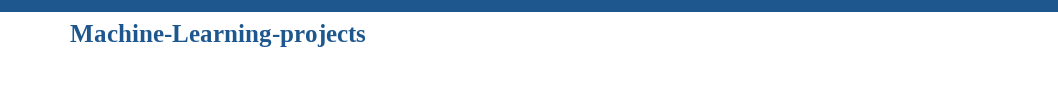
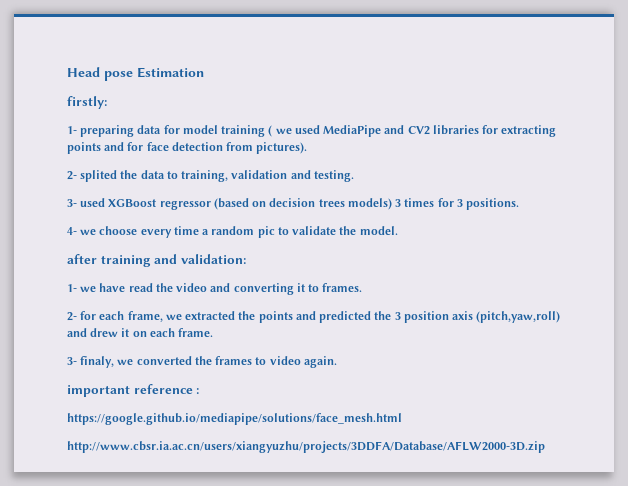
- Machine-Learning-projects
+ Head pose Estimation
+ firstly:
+ 1- preparing data for model training ( we used MediaPipe and CV2 libraries for extracting points and for face detection from pictures).
+ 2- splited the data to training, validation and testing.
+ 3- used XGBoost regressor (based on decision trees models) 3 times for 3 positions.
+ 4- we choose every time a random pic to validate the model.
+ after training and validation:
+ 1- we have read the video and converting it to frames.
+ 2- for each frame, we extracted the points and predicted the 3 position axis (pitch,yaw,roll) and drew it on each frame.
+ 3- finaly, we converted the frames to video again.
+ important reference :
+ https://google.github.io/mediapipe/solutions/face_mesh.html
+ http://www.cbsr.ia.ac.cn/users/xiangyuzhu/projects/3DDFA/Database/AFLW2000-3D.zip

